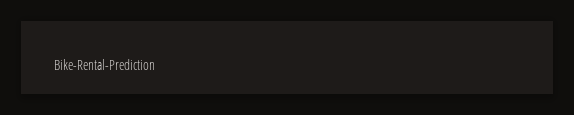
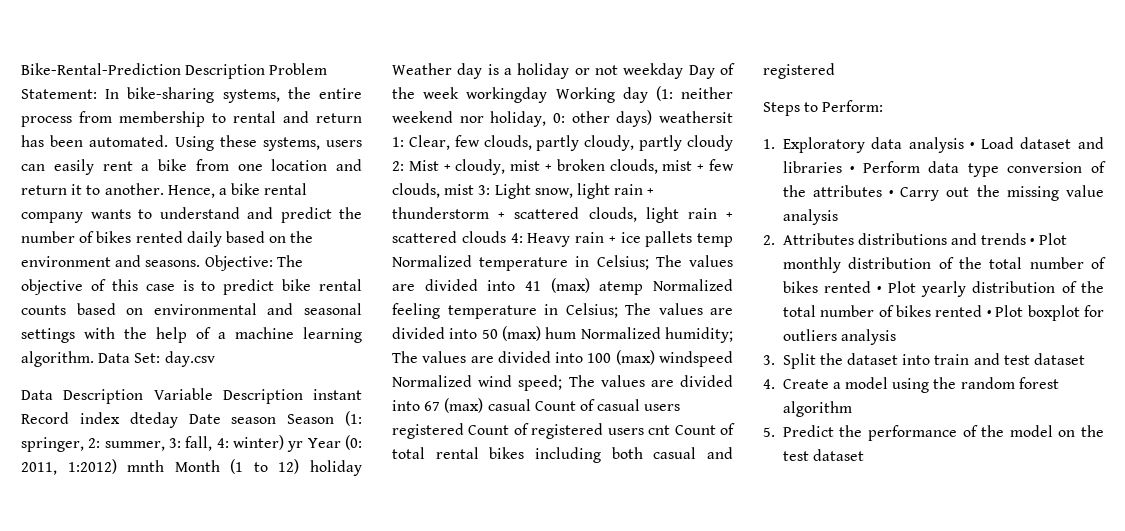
- Bike-Rental-Prediction
+ Bike-Rental-Prediction Description Problem Statement: In bike-sharing systems, the entire process from membership to rental and return has been automated. Using these systems, users can easily rent a bike from one location and return it to another. Hence, a bike rental company wants to understand and predict the number of bikes rented daily based on the environment and seasons. Objective: The objective of this case is to predict bike rental counts based on environmental and seasonal settings with the help of a machine learning algorithm. Data Set: day.csv
+ Data Description Variable Description instant Record index dteday Date season Season (1: springer, 2: summer, 3: fall, 4: winter) yr Year (0: 2011, 1:2012) mnth Month (1 to 12) holiday Weather day is a holiday or not weekday Day of the week workingday Working day (1: neither weekend nor holiday, 0: other days) weathersit 1: Clear, few clouds, partly cloudy, partly cloudy 2: Mist + cloudy, mist + broken clouds, mist + few clouds, mist 3: Light snow, light rain + thunderstorm + scattered clouds, light rain + scattered clouds 4: Heavy rain + ice pallets temp Normalized temperature in Celsius; The values are divided into 41 (max) atemp Normalized feeling temperature in Celsius; The values are divided into 50 (max) hum Normalized humidity; The values are divided into 100 (max) windspeed Normalized wind speed; The values are divided into 67 (max) casual Count of casual users registered Count of registered users cnt Count of total rental bikes including both casual and registered
+ Steps to Perform:
+ 1. Exploratory data analysis • Load dataset and libraries • Perform data type conversion of the attributes • Carry out the missing value analysis
+ 2. Attributes distributions and trends • Plot monthly distribution of the total number of bikes rented • Plot yearly distribution of the total number of bikes rented • Plot boxplot for outliers analysis
+ 3. Split the dataset into train and test dataset
+ 4. Create a model using the random forest algorithm
+ 5. Predict the performance of the model on the test dataset

